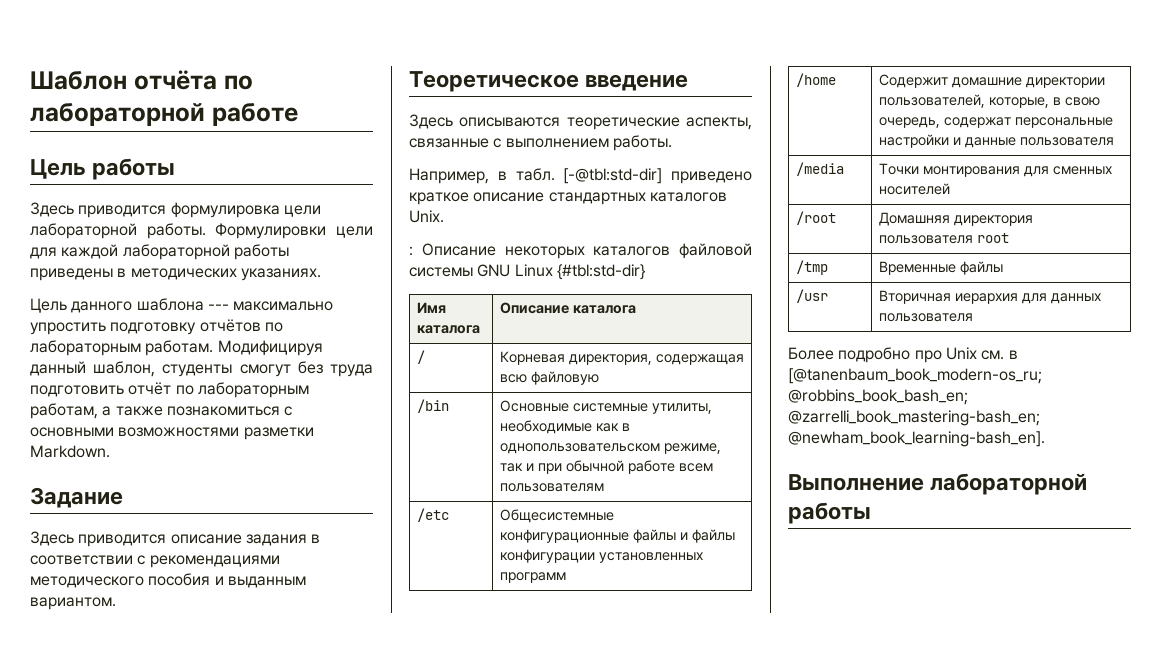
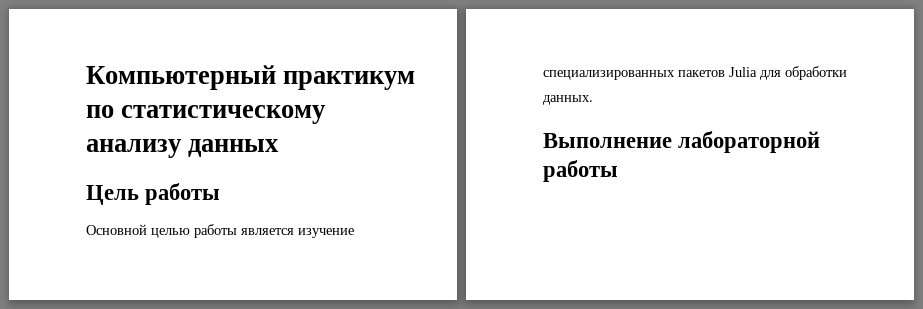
- Шаблон отчёта по лабораторной работе
+ Компьютерный практикум по статистическому анализу данных
  Цель работы
- Здесь приводится формулировка цели лабораторной работы. Формулировки цели для каждой лабораторной работы приведены в методических указаниях.
- Цель данного шаблона --- максимально упростить подготовку отчётов по лабораторным работам. Модифицируя данный шаблон, студенты смогут без труда подготовить отчёт по лабораторным работам, а также познакомиться с основными возможностями разметки Markdown.
- Задание
- Здесь приводится описание задания в соответствии с рекомендациями методического пособия и выданным вариантом.
- Теоретическое введение
- Здесь описываются теоретические аспекты, связанные с выполнением работы.
- Например, в табл. [-@tbl:std-dir] приведено краткое описание стандартных каталогов Unix.
- : Описание некоторых каталогов файловой системы GNU Linux {#tbl:std-dir}
- Имя каталога | Описание каталога
- / | Корневая директория, содержащая всю файловую
- /bin | Основные системные утилиты, необходимые как в однопользовательском режиме, так и при обычной работе всем пользователям
- /etc | Общесистемные конфигурационные файлы и файлы конфигурации установленных программ
- /home | Содержит домашние директории пользователей, которые, в свою очередь, содержат персональные настройки и данные пользователя
- /media | Точки монтирования для сменных носителей
- /root | Домашняя директория пользователя root
- /tmp | Временные файлы
- /usr | Вторичная иерархия для данных пользователя
- Более подробно про Unix см. в [@tanenbaum_book_modern-os_ru; @robbins_book_bash_en; @zarrelli_book_mastering-bash_en; @newham_book_learning-bash_en].
+ Основной целью работы является изучение специализированных пакетов Julia для обработки данных.

